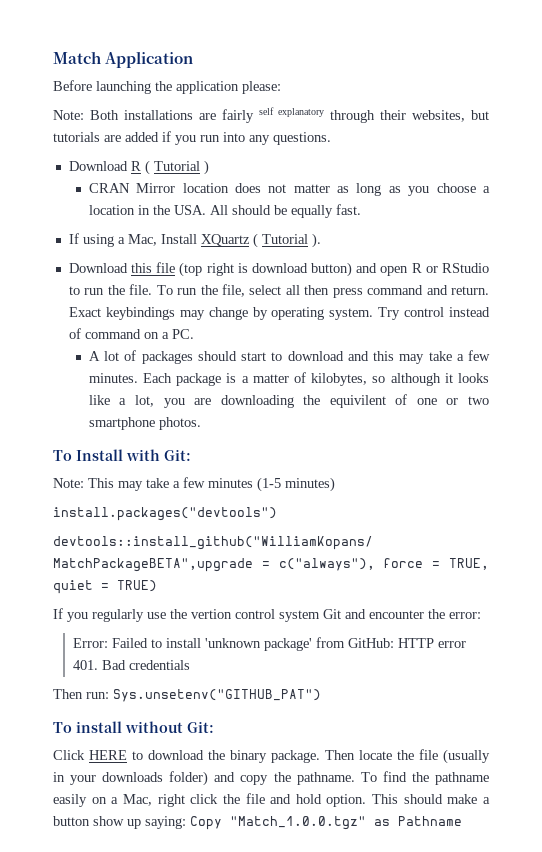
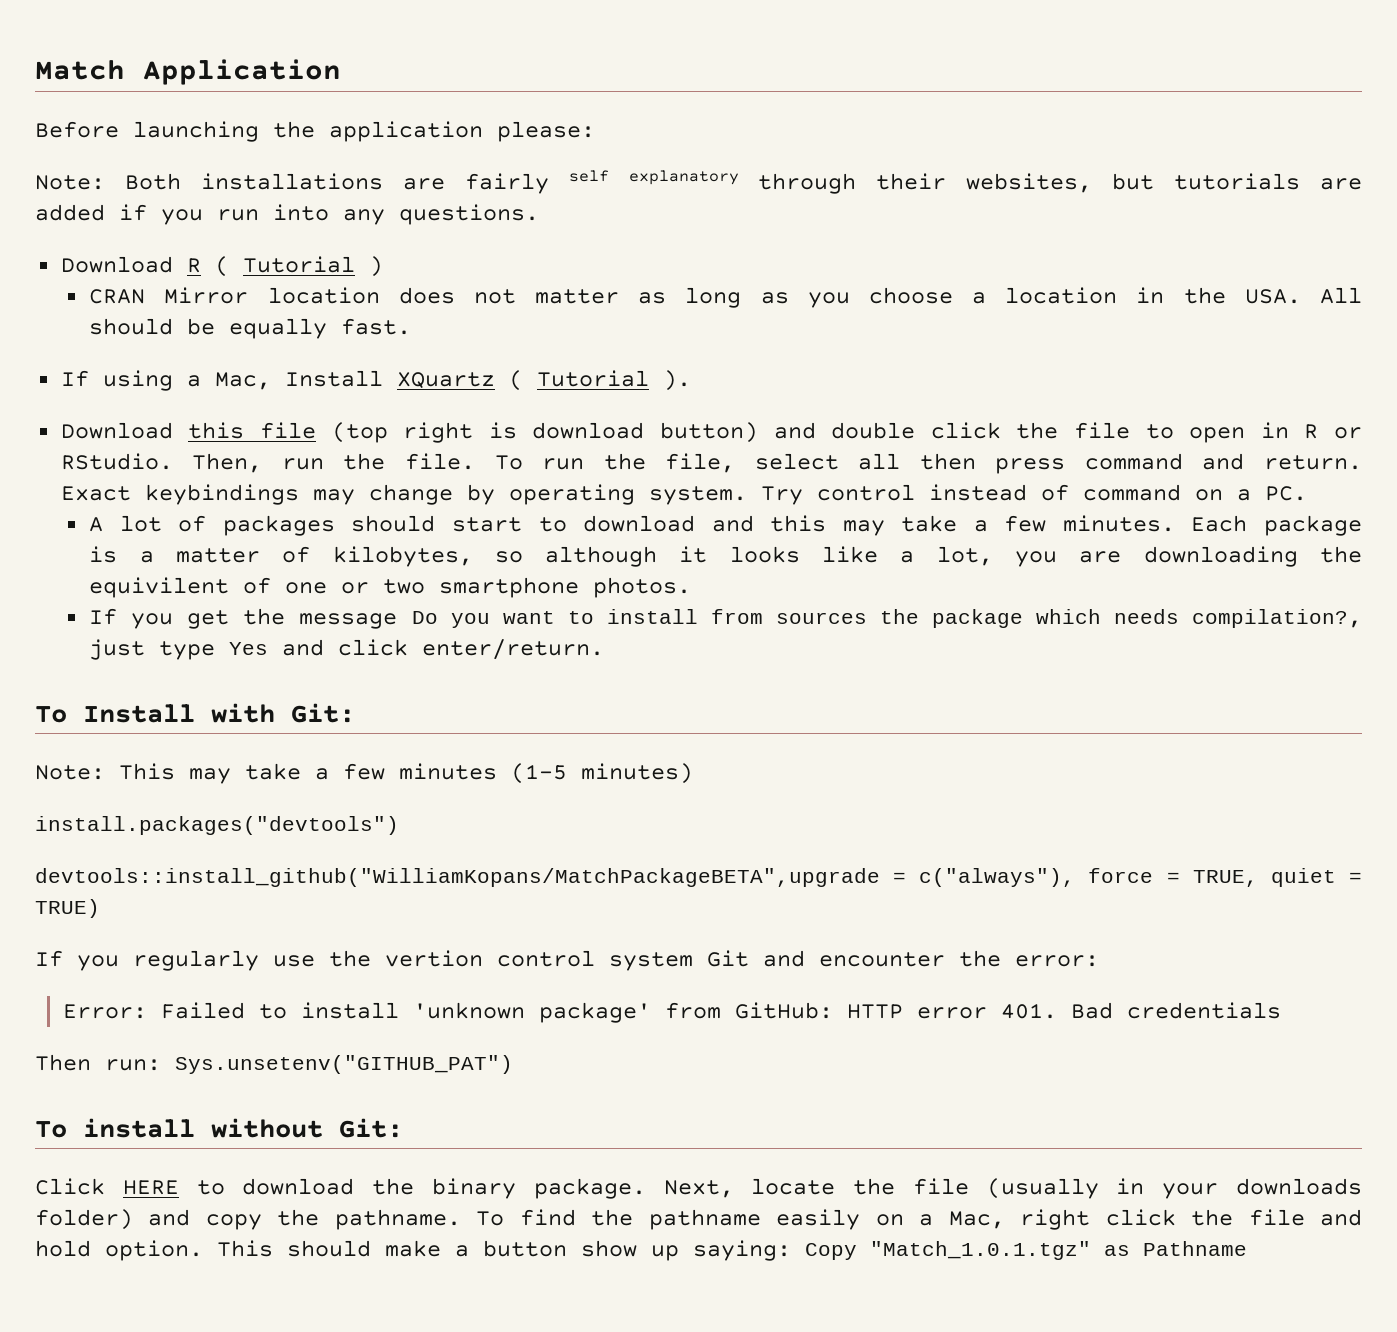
- Download this file (top right is download button) and open R or RStudio to run the file.
+ Download this file (top right is download button) and double click the file to open in R or RStudio. Then, run the file.
+ If you get the message Do you want to install from sources the package which needs compilation?, just type Yes and click enter/return.
- Then locate the file (usually in your downloads folder) and copy the pathname.
+ Next, locate the file (usually in your downloads folder) and copy the pathname.
- This should make a button show up saying: Copy "Match_1.0.0.tgz" as Pathname
+ This should make a button show up saying: Copy "Match_1.0.1.tgz" as Pathname

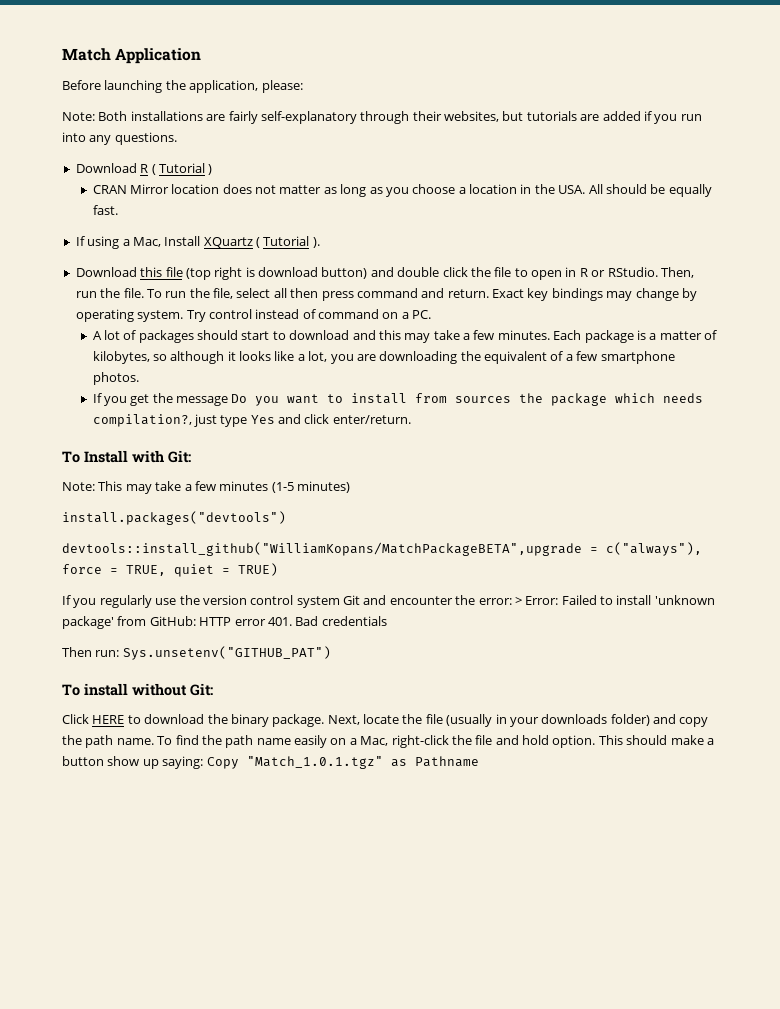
- Before launching the application please:
+ Before launching the application, please:
- Note: Both installations are fairly self explanatory through their websites, but tutorials are added if you run into any questions.
+ Note: Both installations are fairly self-explanatory through their websites, but tutorials are added if you run into any questions.
- Exact keybindings may change by operating system.
+ Exact key bindings may change by operating system.
- Each package is a matter of kilobytes, so although it looks like a lot, you are downloading the equivilent of one or two smartphone photos.
+ Each package is a matter of kilobytes, so although it looks like a lot, you are downloading the equivalent of a few smartphone photos.
- If you regularly use the vertion control system Git and encounter the error:
- Error: Failed to install 'unknown package' from GitHub: HTTP error 401. Bad credentials
+ If you regularly use the version control system Git and encounter the error: > Error: Failed to install 'unknown package' from GitHub: HTTP error 401. Bad credentials
- Next, locate the file (usually in your downloads folder) and copy the pathname.
+ Next, locate the file (usually in your downloads folder) and copy the path name.
- To find the pathname easily on a Mac, right click the file and hold option.
+ To find the path name easily on a Mac, right-click the file and hold option.

